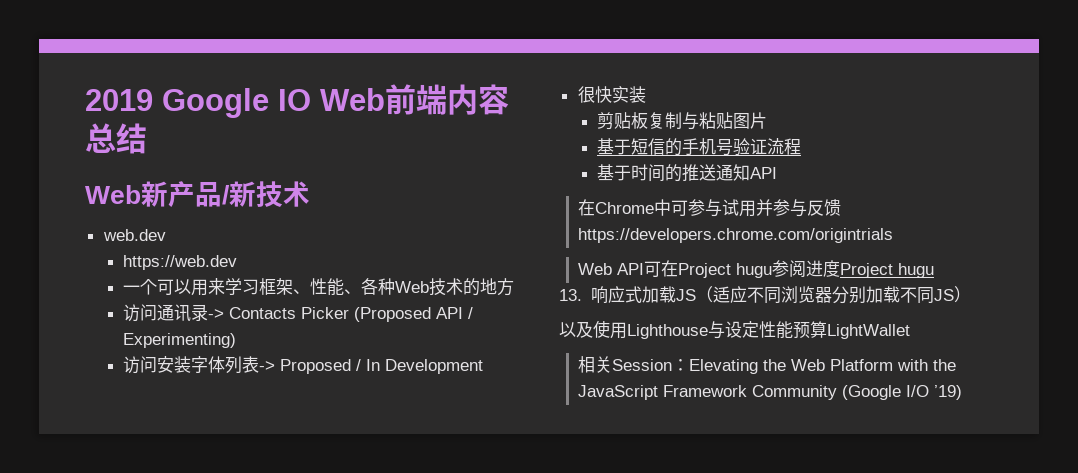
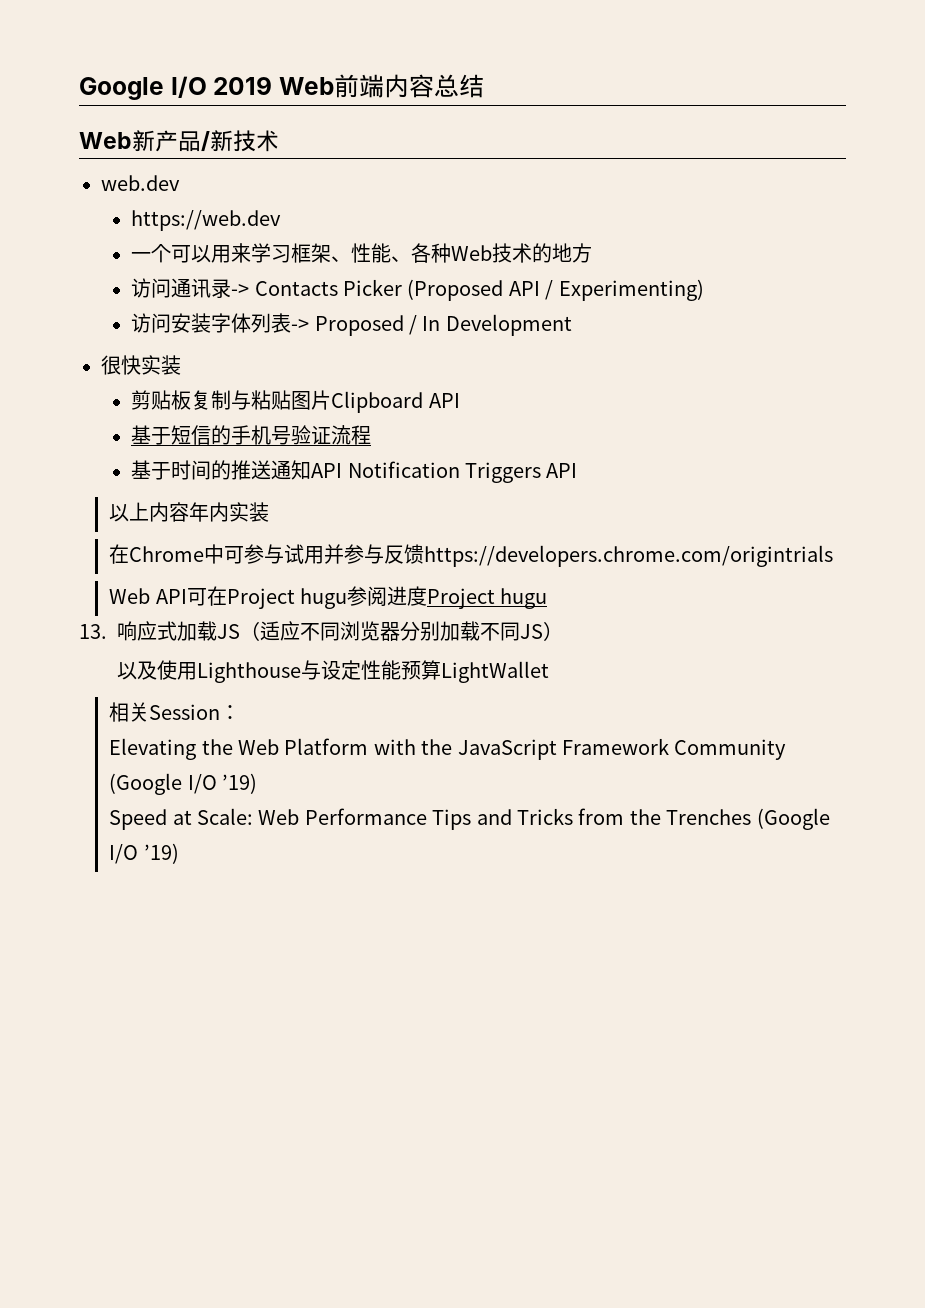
- 2019 Google IO Web前端内容总结
+ Google I/O 2019 Web前端内容总结
- 剪贴板复制与粘贴图片
+ 剪贴板复制与粘贴图片Clipboard API
- 基于时间的推送通知API
+ 基于时间的推送通知API Notification Triggers API
+ 以上内容年内实装
- 相关Session：Elevating the Web Platform with the JavaScript Framework Community (Google I/O ’19)
+ 相关Session：
+ Elevating the Web Platform with the JavaScript Framework Community (Google I/O ’19)
+ Speed at Scale: Web Performance Tips and Tricks from the Trenches (Google I/O ’19)

